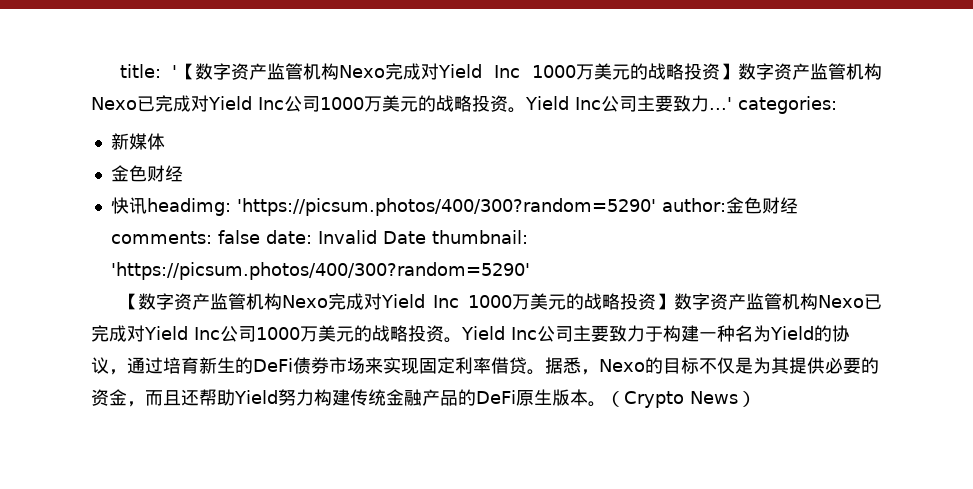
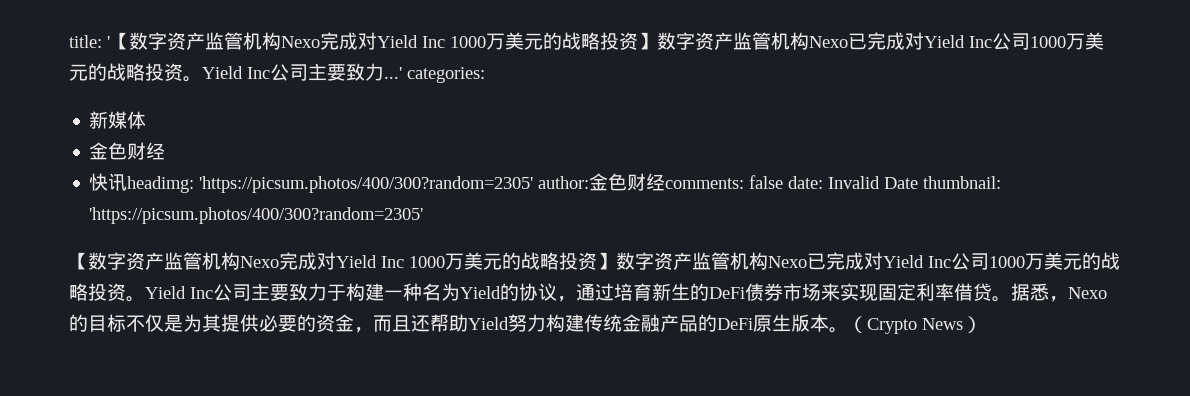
- 快讯headimg: 'https://picsum.photos/400/300?random=5290' author:金色财经comments: false date: Invalid Date thumbnail: 'https://picsum.photos/400/300?random=5290'
+ 快讯headimg: 'https://picsum.photos/400/300?random=2305' author:金色财经comments: false date: Invalid Date thumbnail: 'https://picsum.photos/400/300?random=2305'

